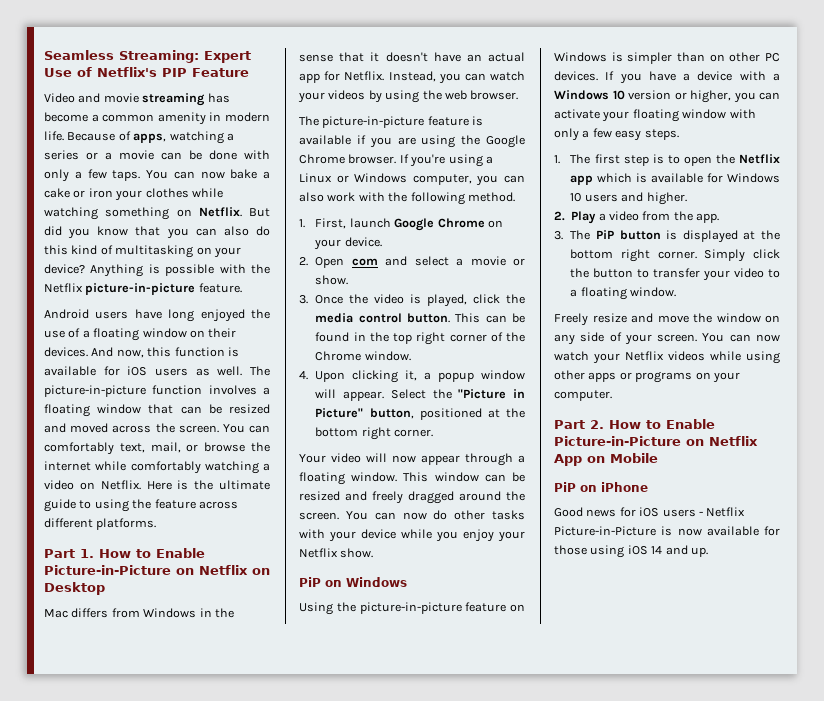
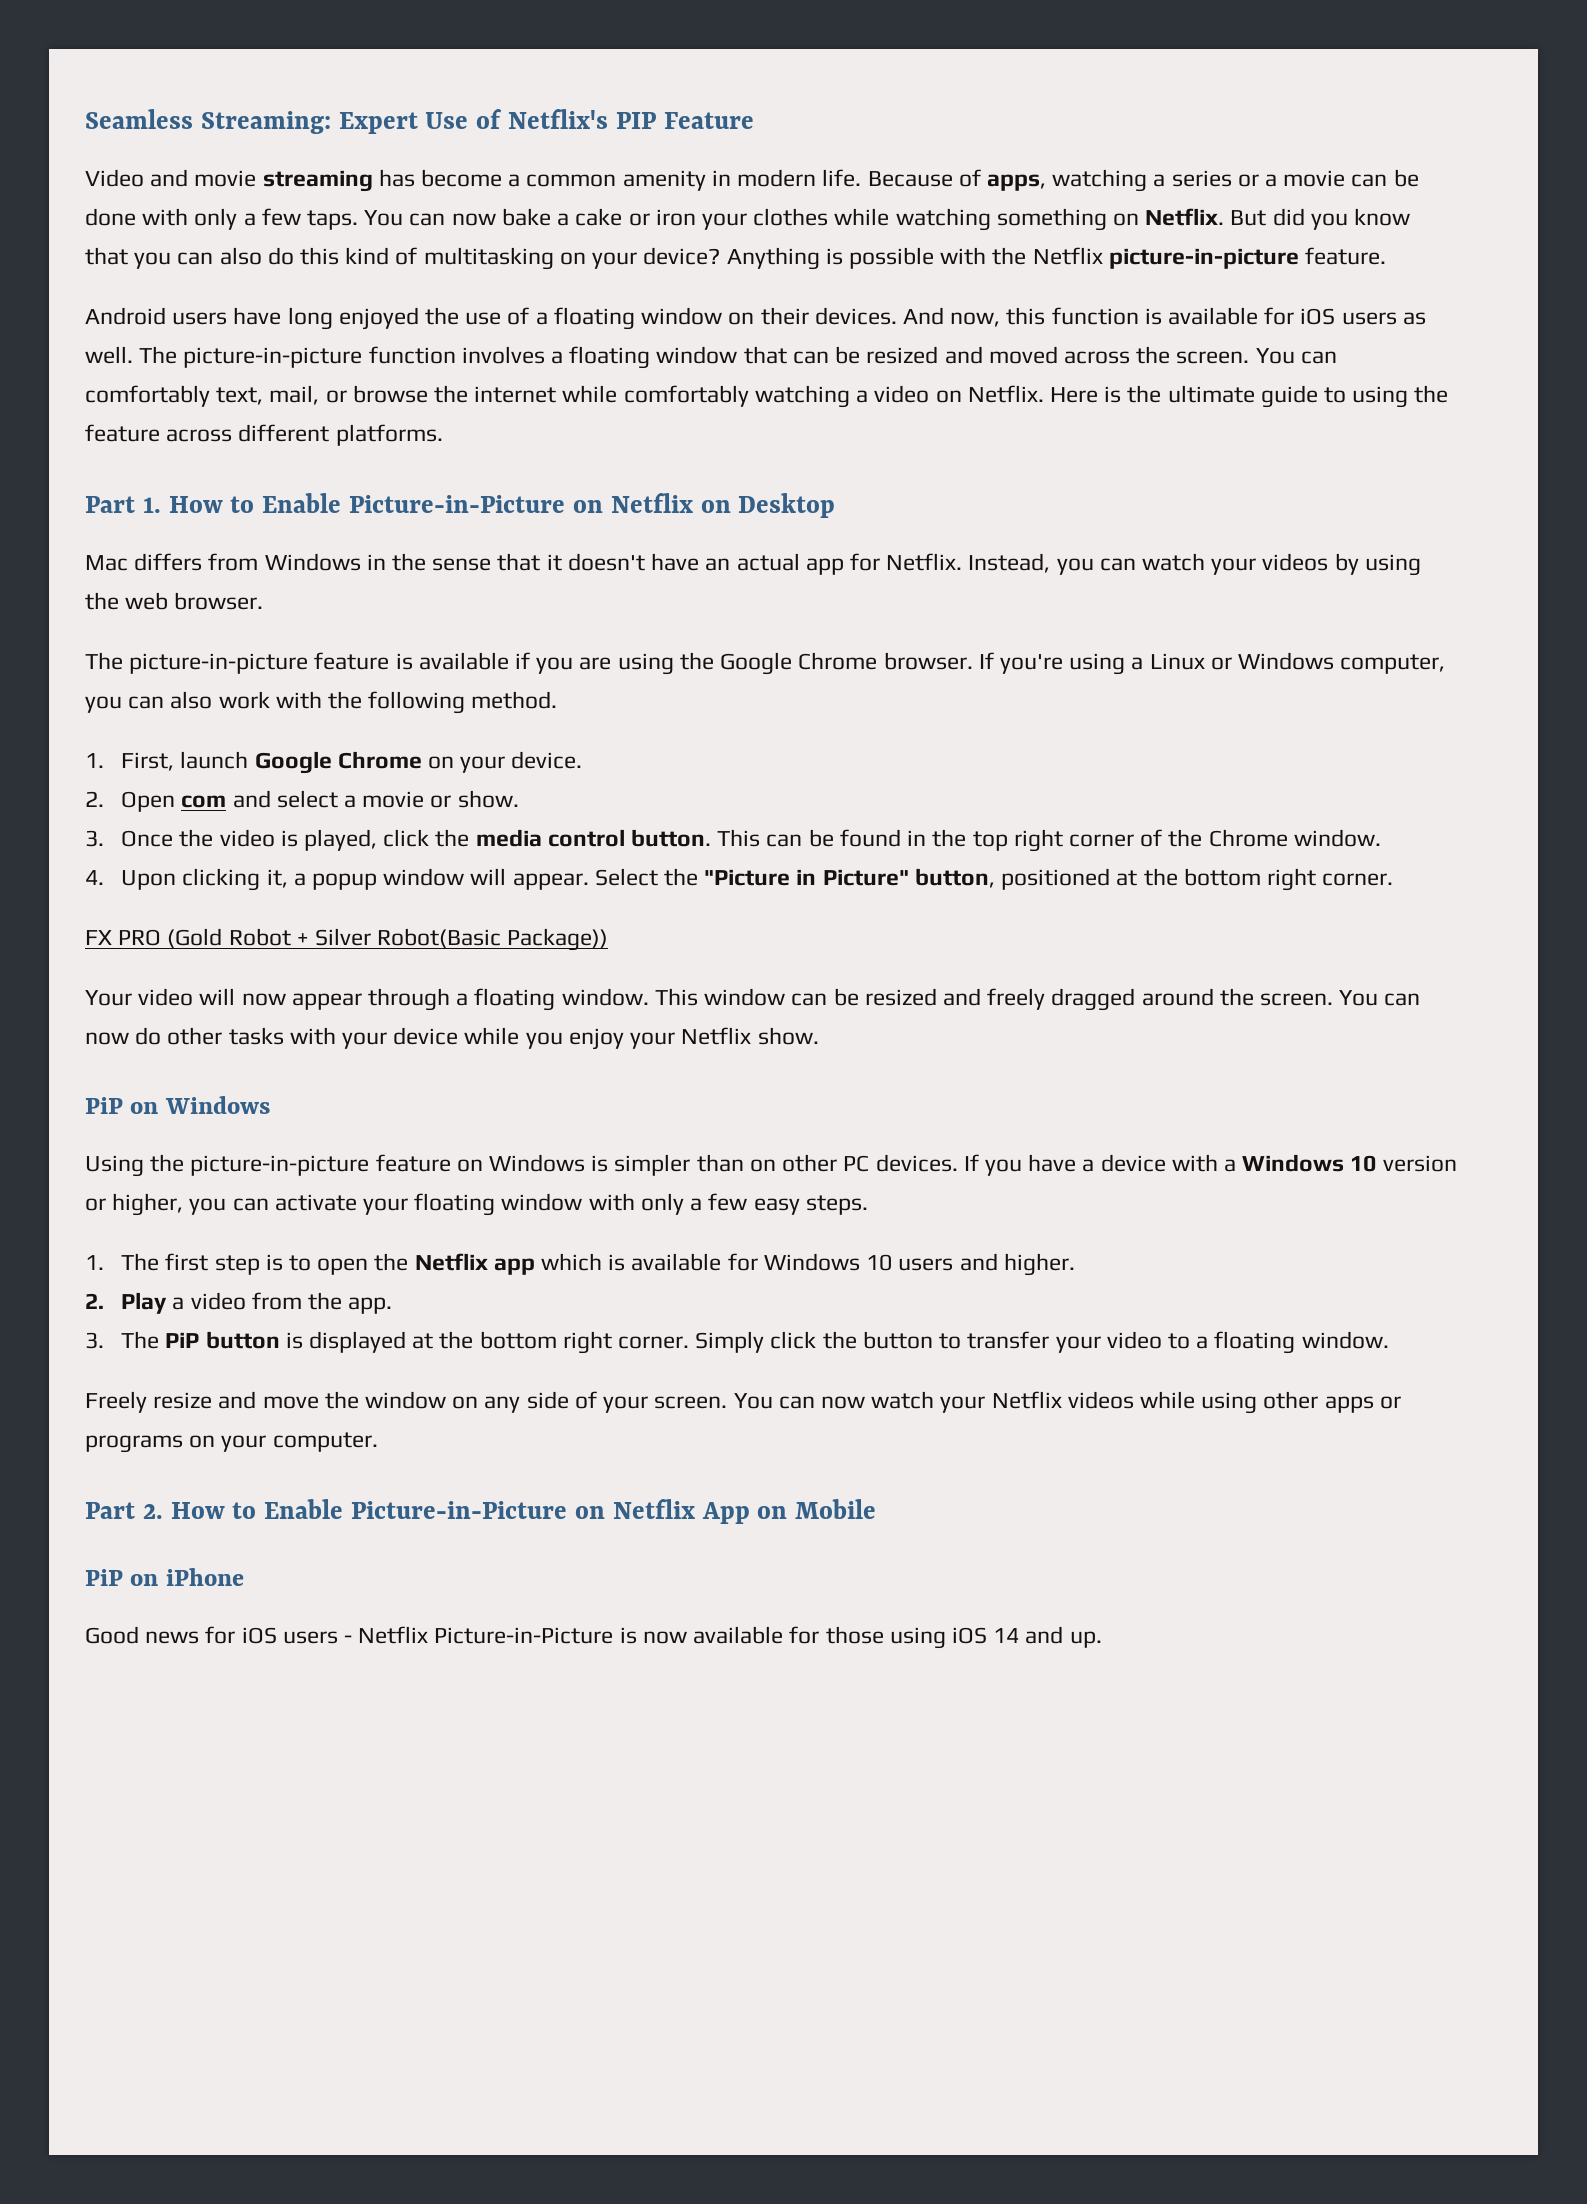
+ FX PRO (Gold Robot + Silver Robot(Basic Package))

